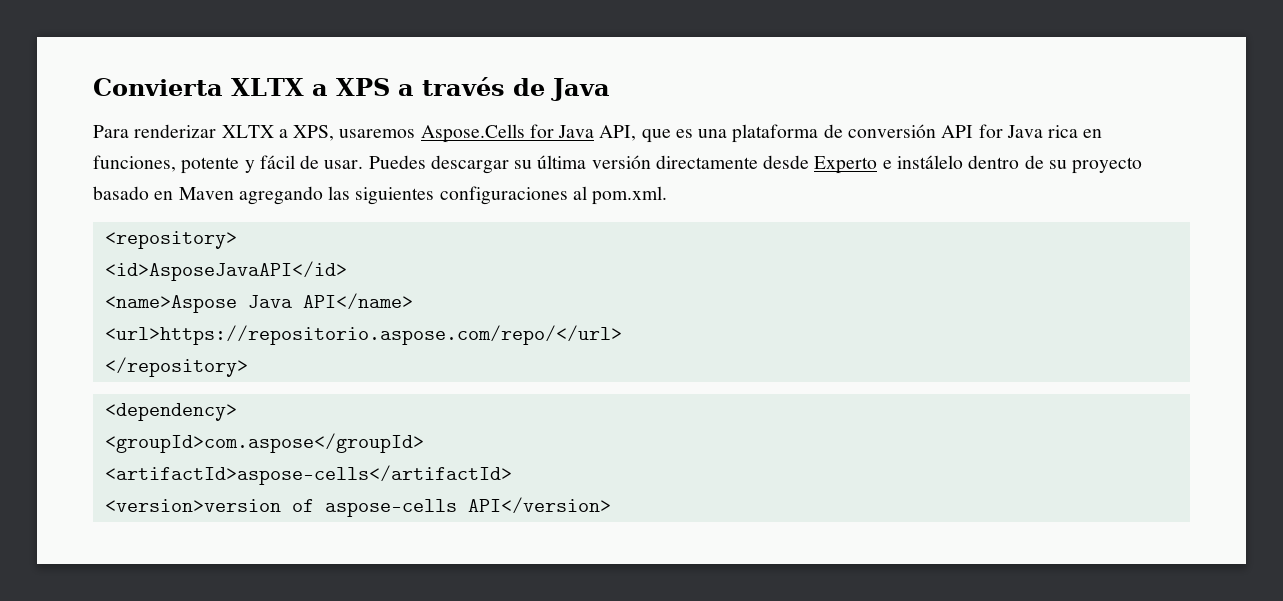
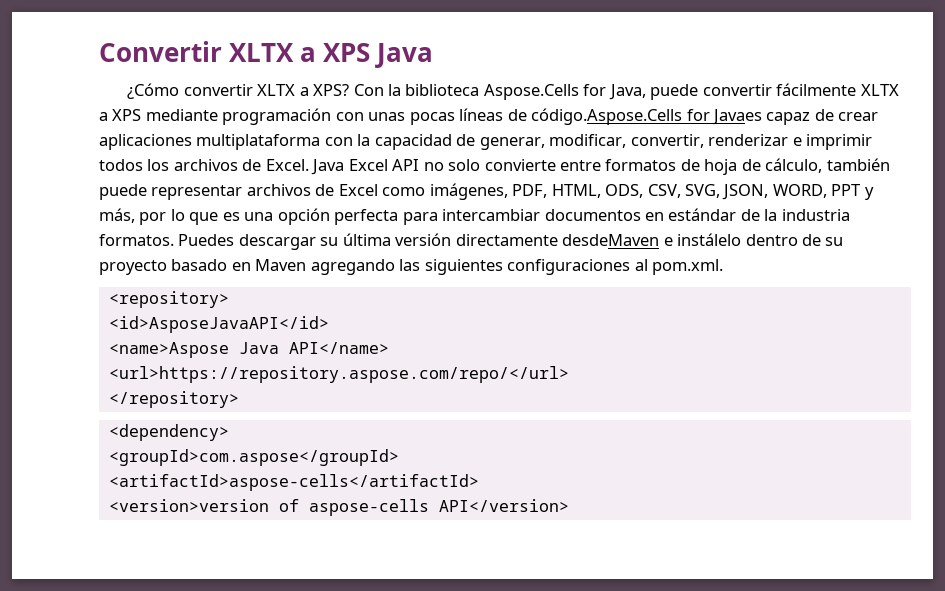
- Convierta XLTX a XPS a través de Java
- Para renderizar XLTX a XPS, usaremos Aspose.Cells for Java API, que es una plataforma de conversión API for Java rica en funciones, potente y fácil de usar.
+ Convertir XLTX a XPS Java
+ ¿Cómo convertir XLTX a XPS? Con la biblioteca Aspose.Cells for Java, puede convertir fácilmente XLTX a XPS mediante programación con unas pocas líneas de código.Aspose.Cells for Javaes capaz de crear aplicaciones multiplataforma con la capacidad de generar, modificar, convertir, renderizar e imprimir todos los archivos de Excel. Java Excel API no solo convierte entre formatos de hoja de cálculo, también puede representar archivos de Excel como imágenes, PDF, HTML, ODS, CSV, SVG, JSON, WORD, PPT y más, por lo que es una opción perfecta para intercambiar documentos en estándar de la industria formatos.
- Puedes descargar su última versión directamente desde Experto e instálelo dentro de su proyecto basado en Maven agregando las siguientes configuraciones al pom.xml.
+ Puedes descargar su última versión directamente desdeMaven e instálelo dentro de su proyecto basado en Maven agregando las siguientes configuraciones al pom.xml.
- <url>https://repositorio.aspose.com/repo/</url>
+ <url>https://repository.aspose.com/repo/</url>

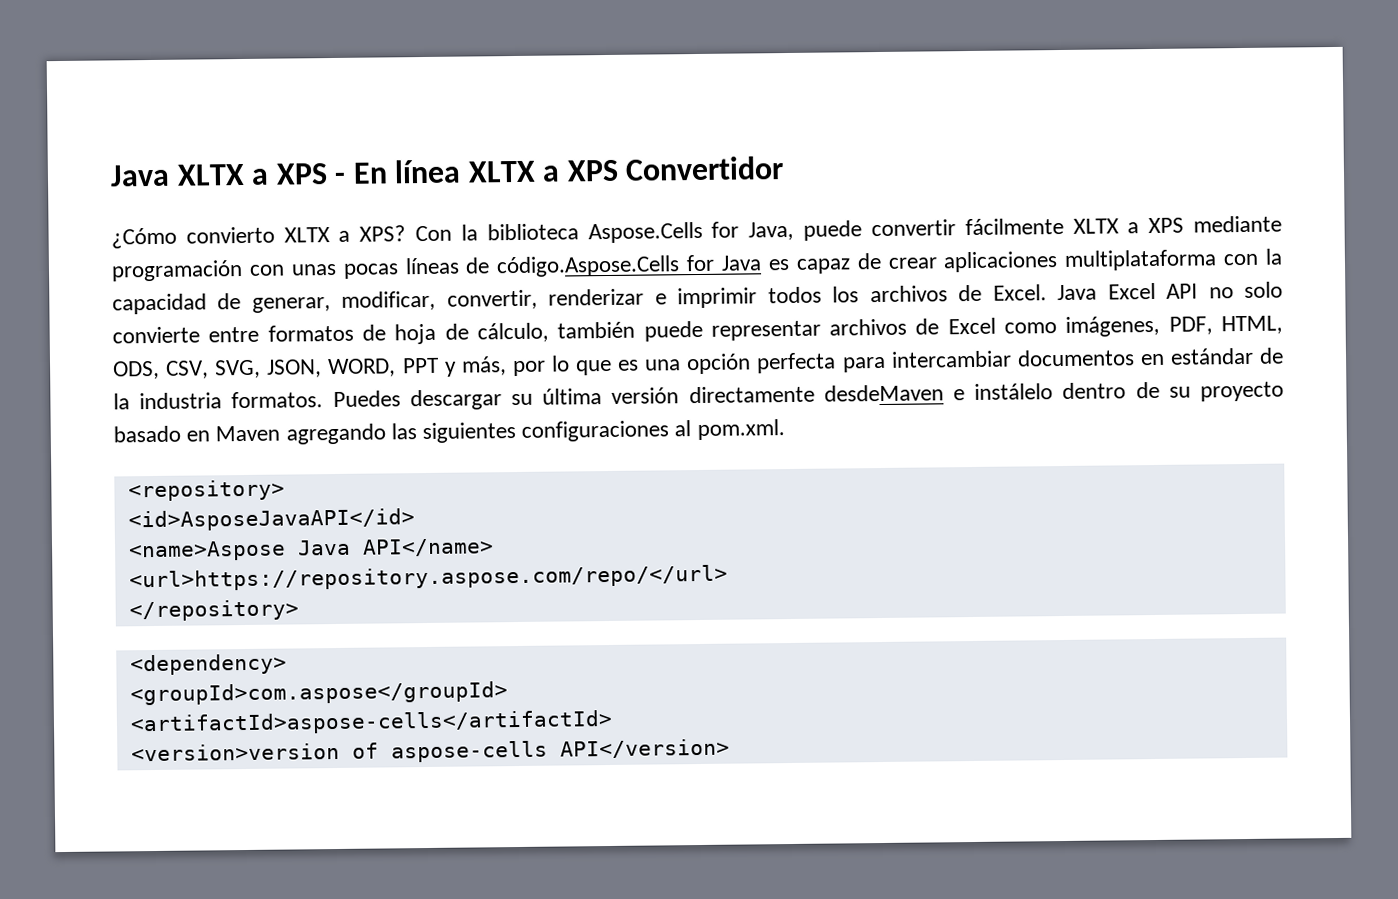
- Convertir XLTX a XPS Java
+ Java XLTX a XPS - En línea XLTX a XPS Convertidor
- ¿Cómo convertir XLTX a XPS?
+ ¿Cómo convierto XLTX a XPS?
- Con la biblioteca Aspose.Cells for Java, puede convertir fácilmente XLTX a XPS mediante programación con unas pocas líneas de código.Aspose.Cells for Javaes capaz de crear aplicaciones multiplataforma con la capacidad de generar, modificar, convertir, renderizar e imprimir todos los archivos de Excel.
+ Con la biblioteca Aspose.Cells for Java, puede convertir fácilmente XLTX a XPS mediante programación con unas pocas líneas de código.Aspose.Cells for Java es capaz de crear aplicaciones multiplataforma con la capacidad de generar, modificar, convertir, renderizar e imprimir todos los archivos de Excel.

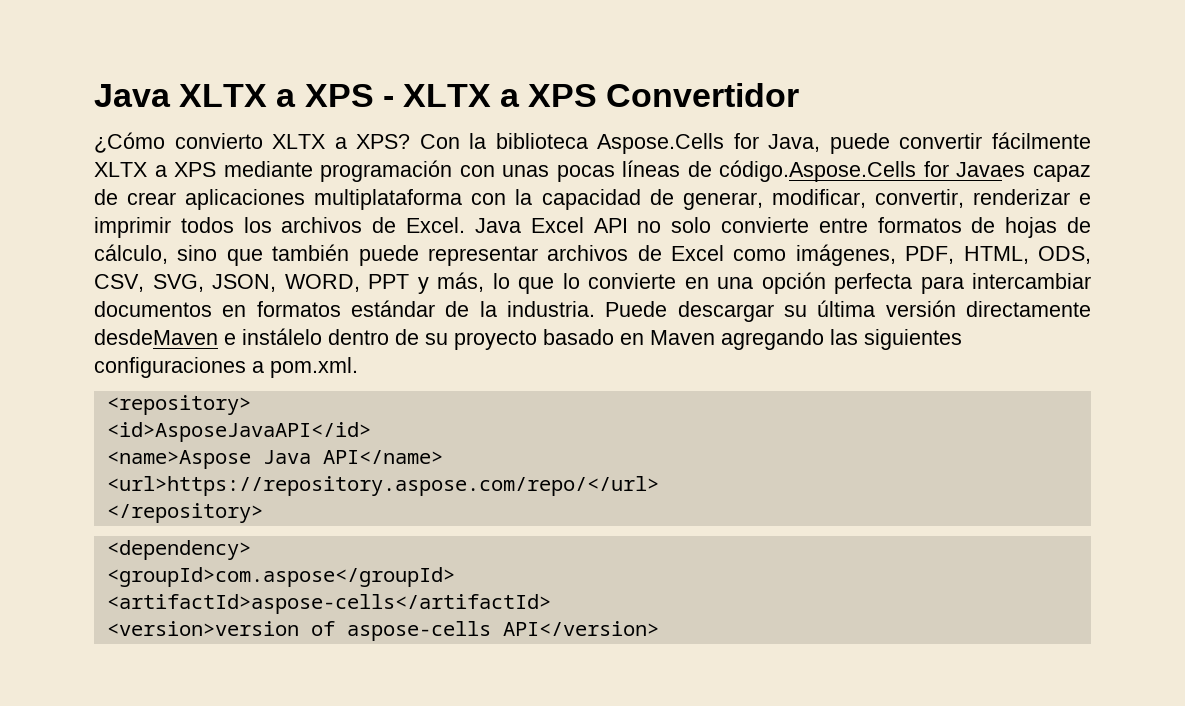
- Java XLTX a XPS - En línea XLTX a XPS Convertidor
+ Java XLTX a XPS - XLTX a XPS Convertidor
- Con la biblioteca Aspose.Cells for Java, puede convertir fácilmente XLTX a XPS mediante programación con unas pocas líneas de código.Aspose.Cells for Java es capaz de crear aplicaciones multiplataforma con la capacidad de generar, modificar, convertir, renderizar e imprimir todos los archivos de Excel.
+ Con la biblioteca Aspose.Cells for Java, puede convertir fácilmente XLTX a XPS mediante programación con unas pocas líneas de código.Aspose.Cells for Javaes capaz de crear aplicaciones multiplataforma con la capacidad de generar, modificar, convertir, renderizar e imprimir todos los archivos de Excel.
- Java Excel API no solo convierte entre formatos de hoja de cálculo, también puede representar archivos de Excel como imágenes, PDF, HTML, ODS, CSV, SVG, JSON, WORD, PPT y más, por lo que es una opción perfecta para intercambiar documentos en estándar de la industria formatos. Puedes descargar su última versión directamente desdeMaven e instálelo dentro de su proyecto basado en Maven agregando las siguientes configuraciones al pom.xml.
+ Java Excel API no solo convierte entre formatos de hojas de cálculo, sino que también puede representar archivos de Excel como imágenes, PDF, HTML, ODS, CSV, SVG, JSON, WORD, PPT y más, lo que lo convierte en una opción perfecta para intercambiar documentos en formatos estándar de la industria. Puede descargar su última versión directamente desdeMaven e instálelo dentro de su proyecto basado en Maven agregando las siguientes configuraciones a pom.xml.

